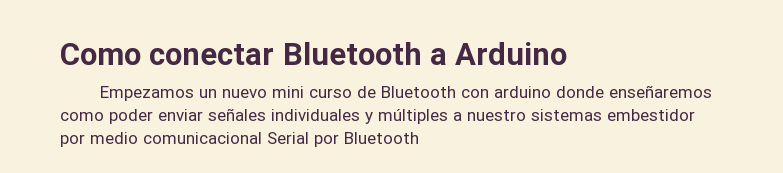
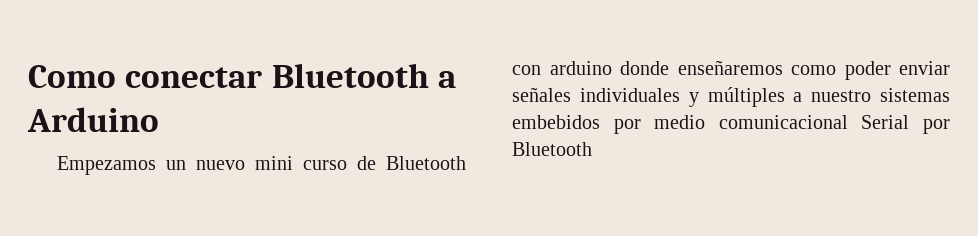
- Empezamos un nuevo mini curso de Bluetooth con arduino donde enseñaremos como poder enviar señales individuales y múltiples a nuestro sistemas embestidor por medio comunicacional Serial por Bluetooth
+ Empezamos un nuevo mini curso de Bluetooth con arduino donde enseñaremos como poder enviar señales individuales y múltiples a nuestro sistemas embebidos por medio comunicacional Serial por Bluetooth

